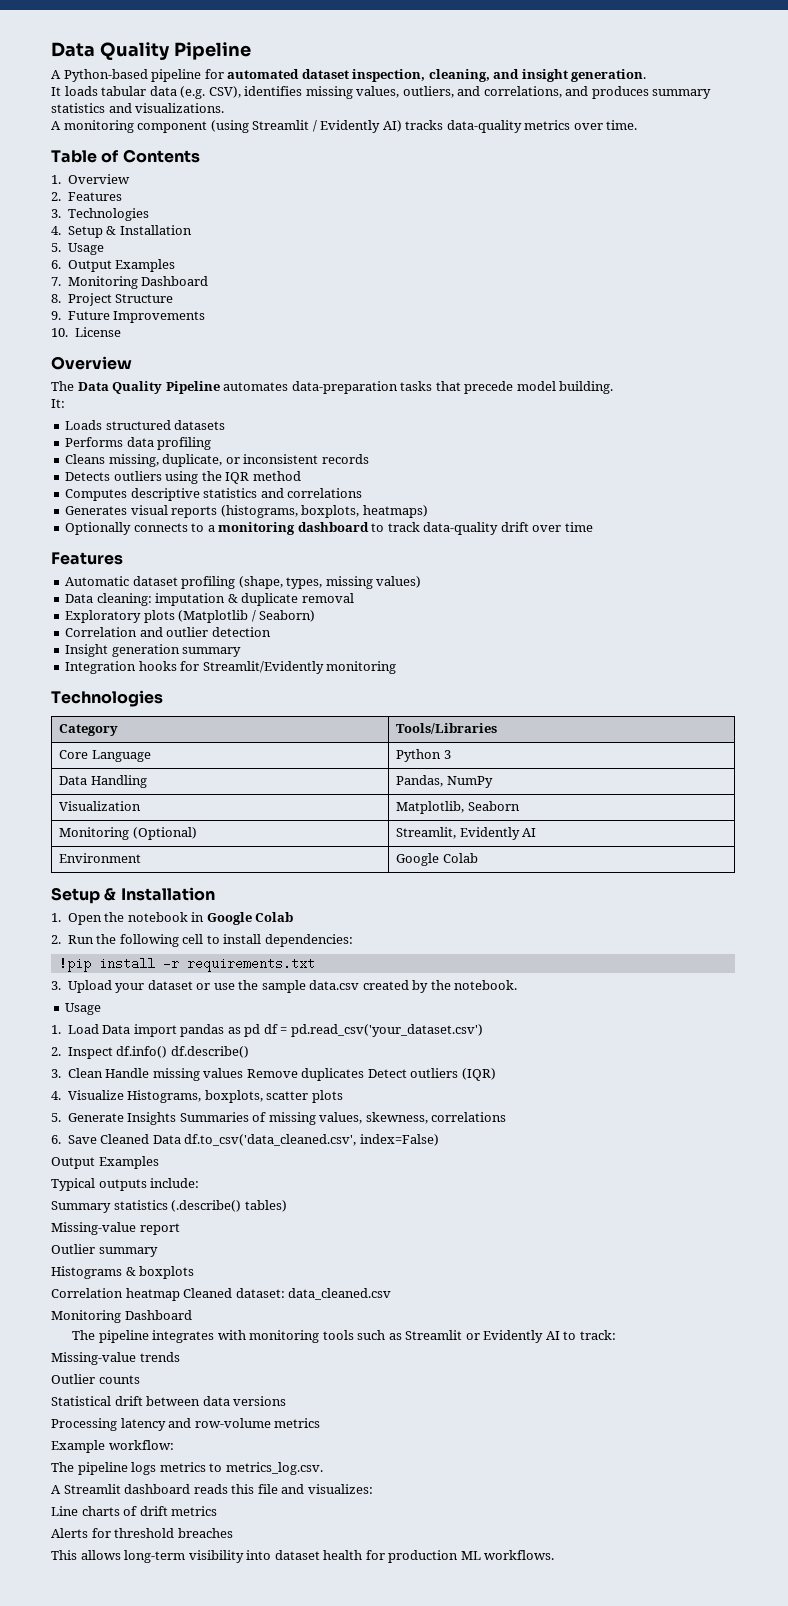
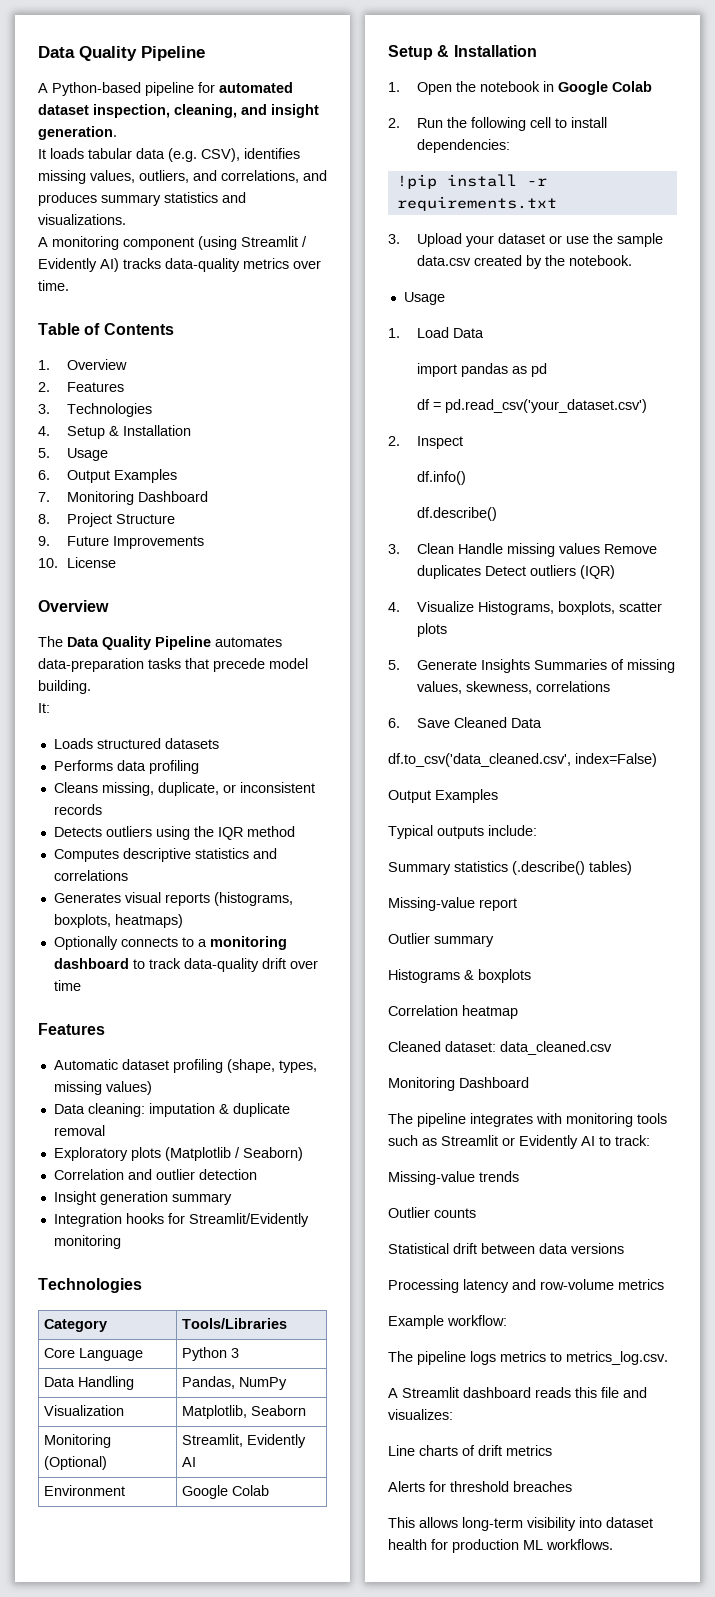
- 1. Load Data import pandas as pd df = pd.read_csv('your_dataset.csv')
+ 1. Load Data
+ import pandas as pd
+ df = pd.read_csv('your_dataset.csv')
- 2. Inspect df.info() df.describe()
+ 2. Inspect
+ df.info()
+ df.describe()
- 6. Save Cleaned Data df.to_csv('data_cleaned.csv', index=False)
+ 6. Save Cleaned Data
+ df.to_csv('data_cleaned.csv', index=False)
- Correlation heatmap Cleaned dataset: data_cleaned.csv
+ Correlation heatmap
+ Cleaned dataset: data_cleaned.csv

